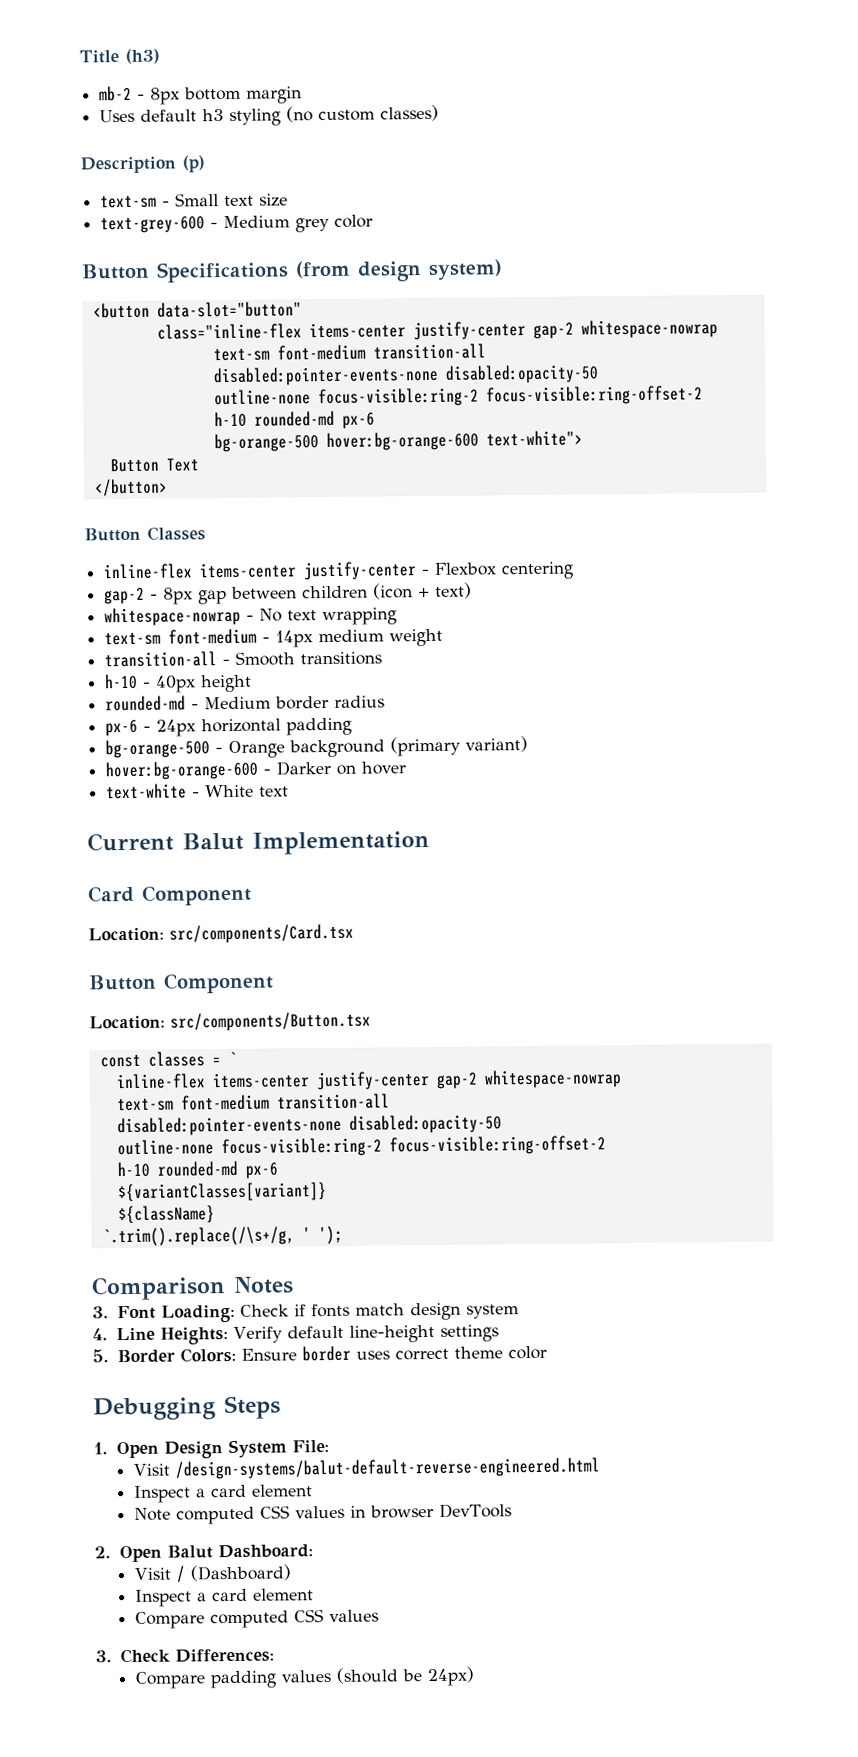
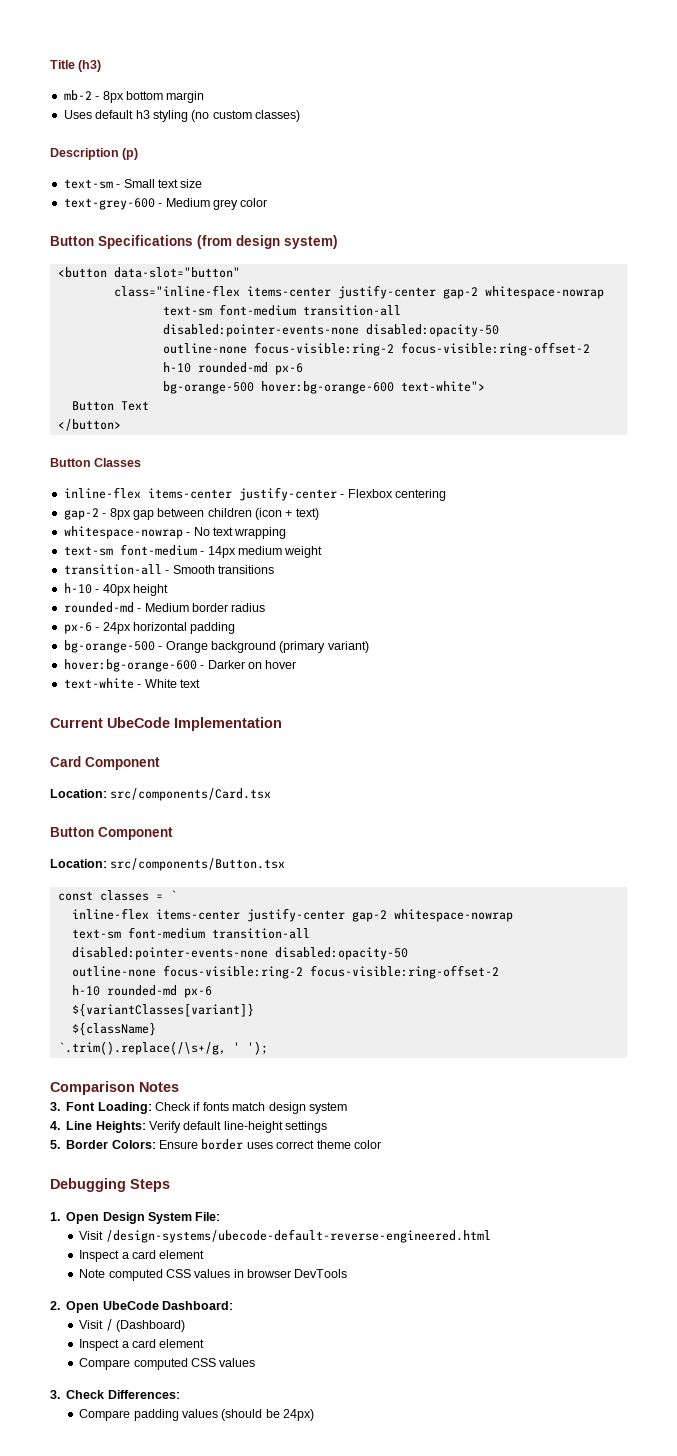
- Current Balut Implementation
+ Current UbeCode Implementation
- Visit /design-systems/balut-default-reverse-engineered.html
+ Visit /design-systems/ubecode-default-reverse-engineered.html
- 2. Open Balut Dashboard:
+ 2. Open UbeCode Dashboard:

